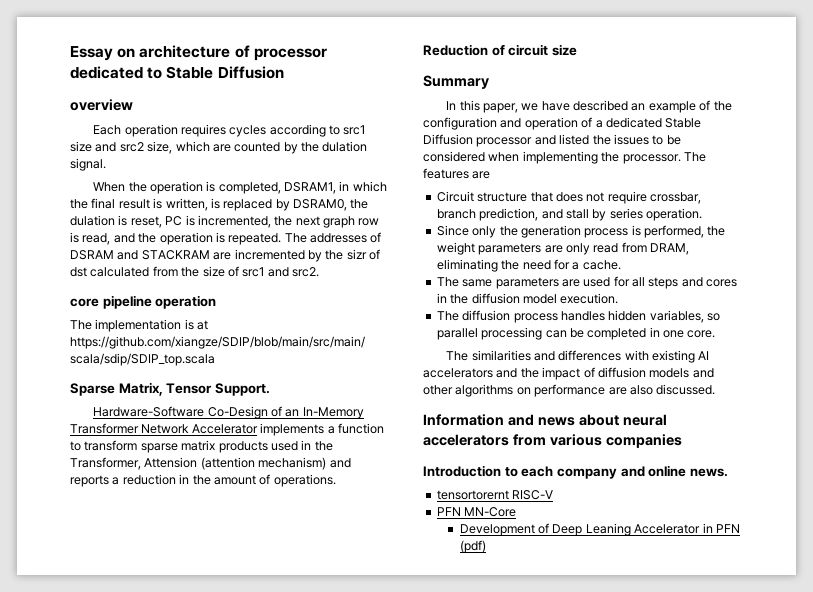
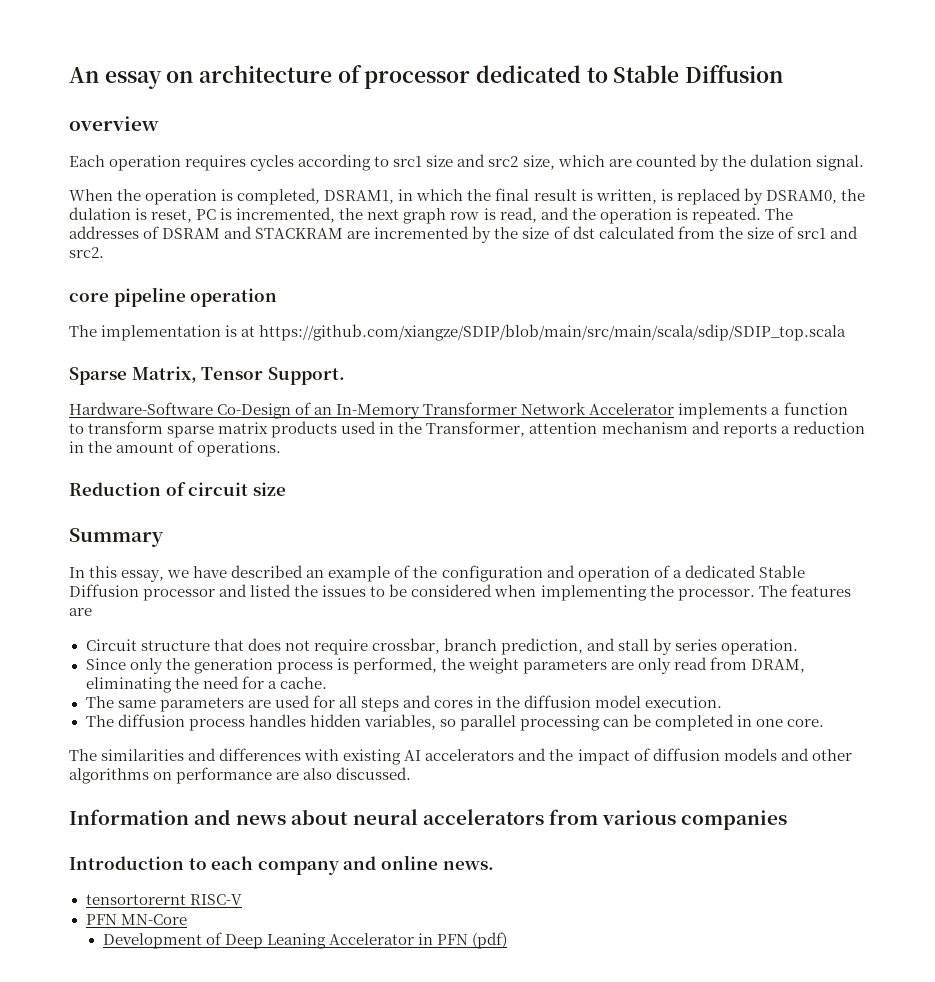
- Essay on architecture of processor dedicated to Stable Diffusion
+ An essay on architecture of processor dedicated to Stable Diffusion
- The addresses of DSRAM and STACKRAM are incremented by the sizr of dst calculated from the size of src1 and src2.
+ The addresses of DSRAM and STACKRAM are incremented by the size of dst calculated from the size of src1 and src2.
- Hardware-Software Co-Design of an In-Memory Transformer Network Accelerator implements a function to transform sparse matrix products used in the Transformer, Attension (attention mechanism) and reports a reduction in the amount of operations.
+ Hardware-Software Co-Design of an In-Memory Transformer Network Accelerator implements a function to transform sparse matrix products used in the Transformer, attention mechanism and reports a reduction in the amount of operations.
- In this paper, we have described an example of the configuration and operation of a dedicated Stable Diffusion processor and listed the issues to be considered when implementing the processor.
+ In this essay, we have described an example of the configuration and operation of a dedicated Stable Diffusion processor and listed the issues to be considered when implementing the processor.

